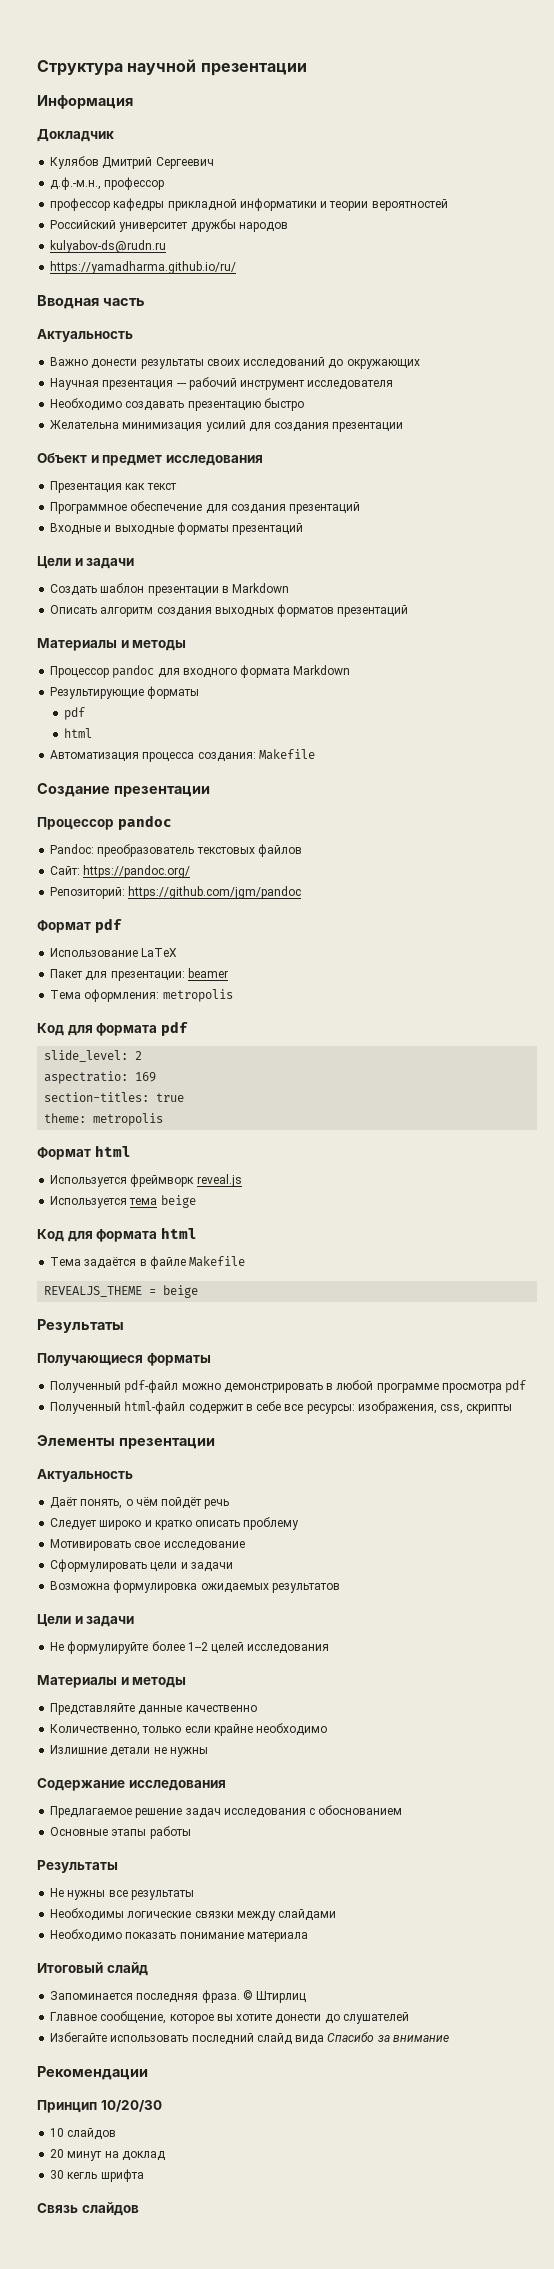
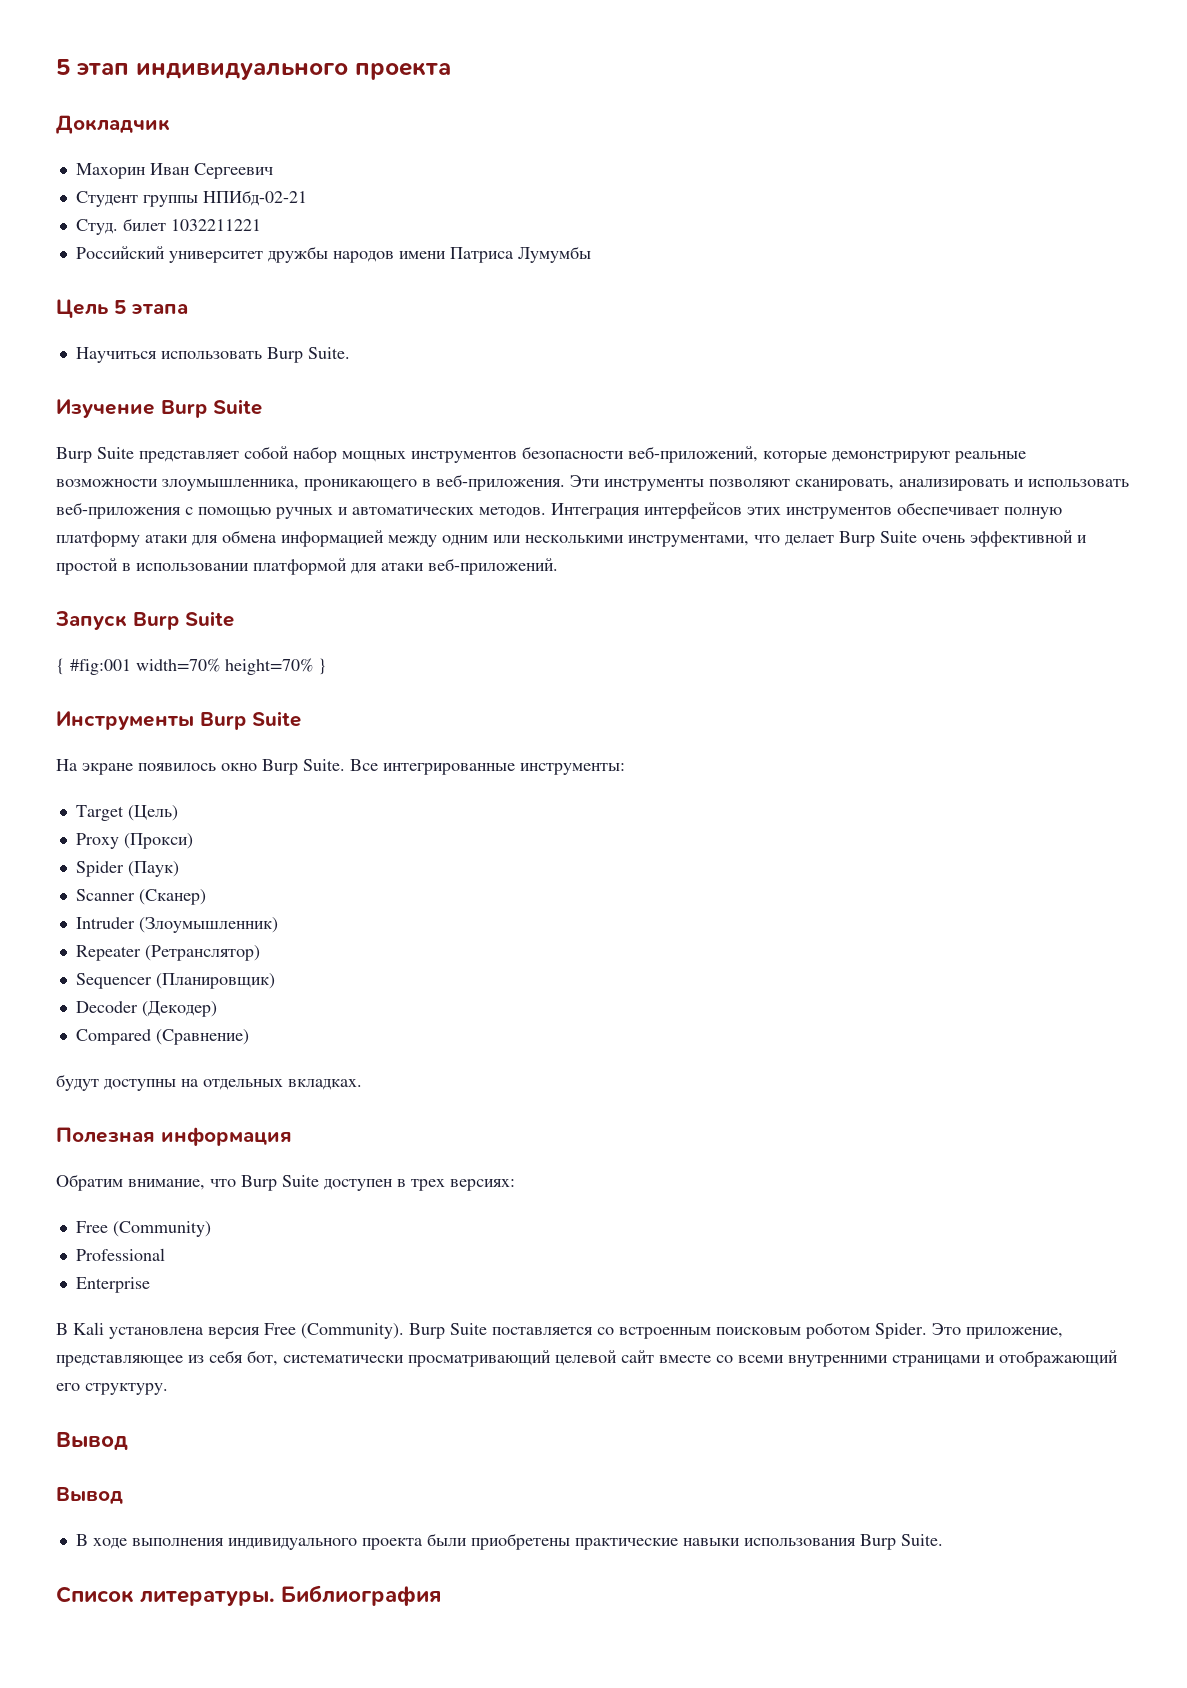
- Структура научной презентации
- Информация
+ 5 этап индивидуального проекта
- Кулябов Дмитрий Сергеевич
+ Махорин Иван Сергеевич
- д.ф.-м.н., профессор
- профессор кафедры прикладной информатики и теории вероятностей
- Российский университет дружбы народов
- kulyabov-ds@rudn.ru
- https://yamadharma.github.io/ru/
- Вводная часть
- Актуальность
- Важно донести результаты своих исследований до окружающих
- Научная презентация --- рабочий инструмент исследователя
- Необходимо создавать презентацию быстро
- Желательна минимизация усилий для создания презентации
- Объект и предмет исследования
- Презентация как текст
- Программное обеспечение для создания презентаций
- Входные и выходные форматы презентаций
- Цели и задачи
- Создать шаблон презентации в Markdown
- Описать алгоритм создания выходных форматов презентаций
- Материалы и методы
- Процессор pandoc для входного формата Markdown
- Результирующие форматы
- pdf
- html
- Автоматизация процесса создания: Makefile
- Создание презентации
- Процессор pandoc
- Pandoc: преобразователь текстовых файлов
- Сайт: https://pandoc.org/
- Репозиторий: https://github.com/jgm/pandoc
- Формат pdf
- Использование LaTeX
- Пакет для презентации: beamer
- Тема оформления: metropolis
- Код для формата pdf
- slide_level: 2
- aspectratio: 169
- section-titles: true
- theme: metropolis
- Формат html
- Используется фреймворк reveal.js
- Используется тема beige
- Код для формата html
- Тема задаётся в файле Makefile
- REVEALJS_THEME = beige
- Результаты
- Получающиеся форматы
- Полученный pdf-файл можно демонстрировать в любой программе просмотра pdf
- Полученный html-файл содержит в себе все ресурсы: изображения, css, скрипты
- Элементы презентации
- Актуальность
- Даёт понять, о чём пойдёт речь
- Следует широко и кратко описать проблему
- Мотивировать свое исследование
- Сформулировать цели и задачи
- Возможна формулировка ожидаемых результатов
- Цели и задачи
- Не формулируйте более 1--2 целей исследования
- Материалы и методы
- Представляйте данные качественно
- Количественно, только если крайне необходимо
- Излишние детали не нужны
- Содержание исследования
- Предлагаемое решение задач исследования с обоснованием
- Основные этапы работы
- Результаты
- Не нужны все результаты
- Необходимы логические связки между слайдами
- Необходимо показать понимание материала
- Итоговый слайд
- Запоминается последняя фраза. © Штирлиц
- Главное сообщение, которое вы хотите донести до слушателей
- Избегайте использовать последний слайд вида Спасибо за внимание
- Рекомендации
- Принцип 10/20/30
- 10 слайдов
- 20 минут на доклад
- 30 кегль шрифта
- Связь слайдов
+ Студент группы НПИбд-02-21
+ Студ. билет 1032211221
+ Российский университет дружбы народов имени Патриса Лумумбы
+ Цель 5 этапа
+ Научиться использовать Burp Suite.
+ Изучение Burp Suite
+ Burp Suite представляет собой набор мощных инструментов безопасности веб-приложений, которые демонстрируют реальные возможности злоумышленника, проникающего в веб-приложения. Эти инструменты позволяют сканировать, анализировать и использовать веб-приложения с помощью ручных и автоматических методов. Интеграция интерфейсов этих инструментов обеспечивает полную платформу атаки для обмена информацией между одним или несколькими инструментами, что делает Burp Suite очень эффективной и простой в использовании платформой для атаки веб-приложений.
+ Запуск Burp Suite
+ { #fig:001 width=70% height=70% }
+ Инструменты Burp Suite
+ На экране появилось окно Burp Suite. Все интегрированные инструменты:
+ Target (Цель)
+ Proxy (Прокси)
+ Spider (Паук)
+ Scanner (Сканер)
+ Intruder (Злоумышленник)
+ Repeater (Ретранслятор)
+ Sequencer (Планировщик)
+ Decoder (Декодер)
+ Compared (Сравнение)
+ будут доступны на отдельных вкладках.
+ Полезная информация
+ Обратим внимание, что Burp Suite доступен в трех версиях:
+ Free (Community)
+ Professional
+ Enterprise
+ В Kali установлена версия Free (Community). Burp Suite поставляется со встроенным поисковым роботом Spider. Это приложение, представляющее из себя бот, систематически просматривающий целевой сайт вместе со всеми внутренними страницами и отображающий его структуру.
+ Вывод
+ Вывод
+ В ходе выполнения индивидуального проекта были приобретены практические навыки использования Burp Suite.
+ Список литературы. Библиография

